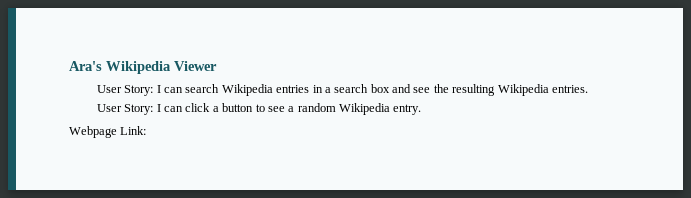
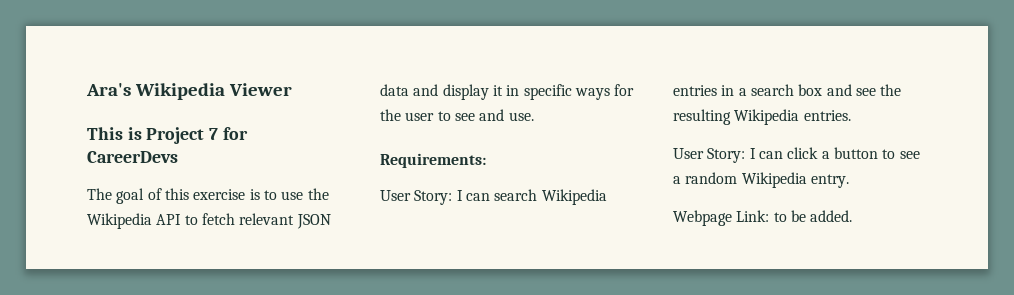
+ This is Project 7 for CareerDevs
+ The goal of this exercise is to use the Wikipedia API to fetch relevant JSON data and display it in specific ways for the user to see and use.
+ Requirements:
- Webpage Link:
+ Webpage Link: to be added.

